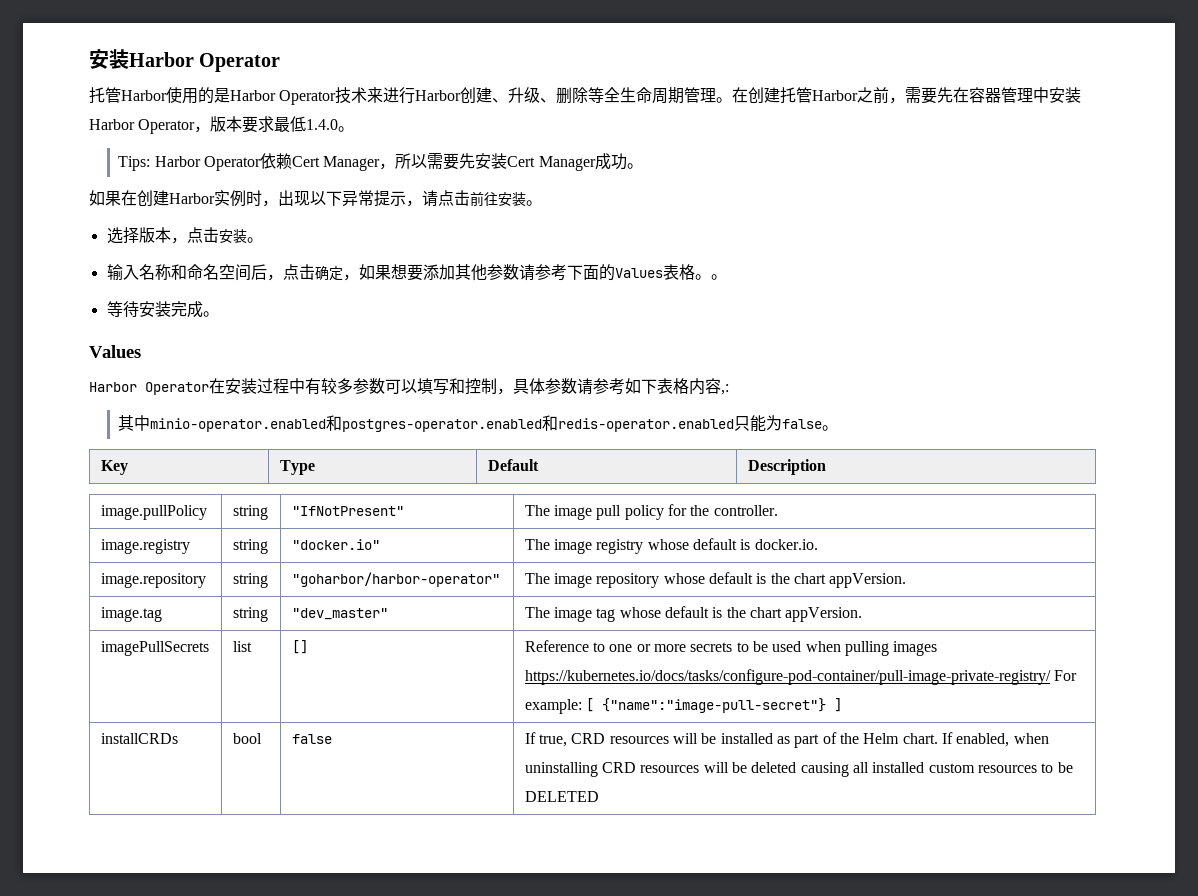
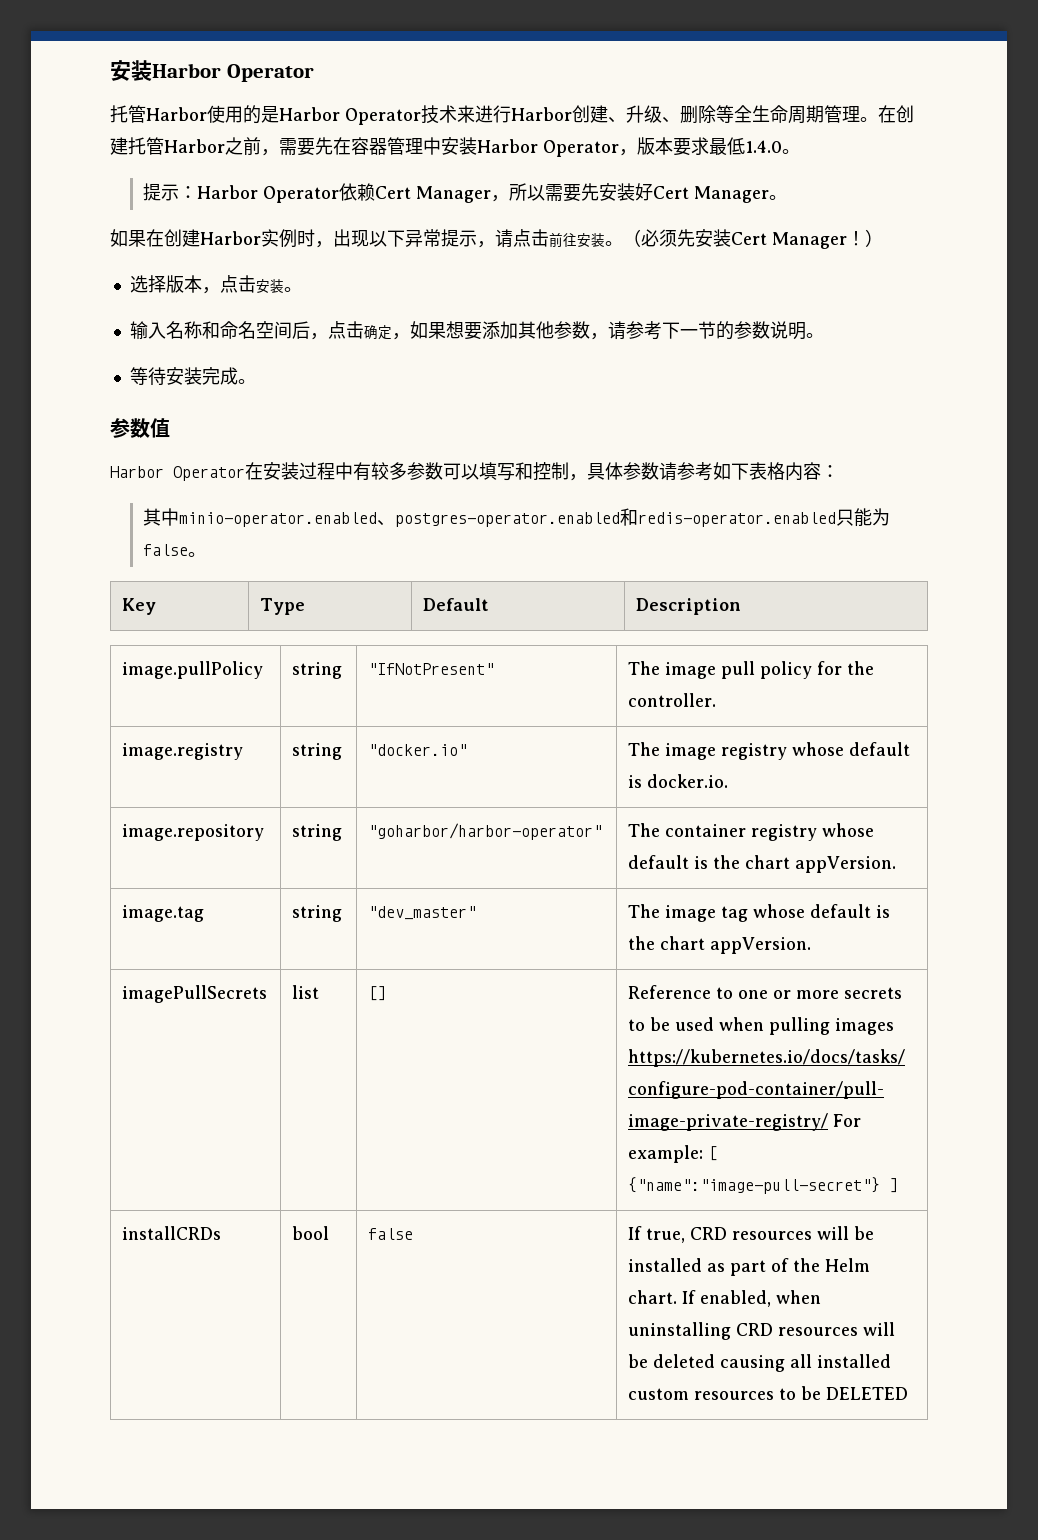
- Tips: Harbor Operator依赖Cert Manager，所以需要先安装Cert Manager成功。
+ 提示：Harbor Operator依赖Cert Manager，所以需要先安装好Cert Manager。
+ （必须先安装Cert Manager！）
- 输入名称和命名空间后，点击确定，如果想要添加其他参数请参考下面的Values表格。。
+ 输入名称和命名空间后，点击确定，如果想要添加其他参数，请参考下一节的参数说明。
  等待安装完成。
- Values
+ 参数值
- Harbor Operator在安装过程中有较多参数可以填写和控制，具体参数请参考如下表格内容,:
+ Harbor Operator在安装过程中有较多参数可以填写和控制，具体参数请参考如下表格内容：
- 其中minio-operator.enabled和postgres-operator.enabled和redis-operator.enabled只能为false。
+ 其中minio-operator.enabled、postgres-operator.enabled和redis-operator.enabled只能为false。
- image.repository | string | "goharbor/harbor-operator" | The image repository whose default is the chart appVersion.
+ image.repository | string | "goharbor/harbor-operator" | The container registry whose default is the chart appVersion.

